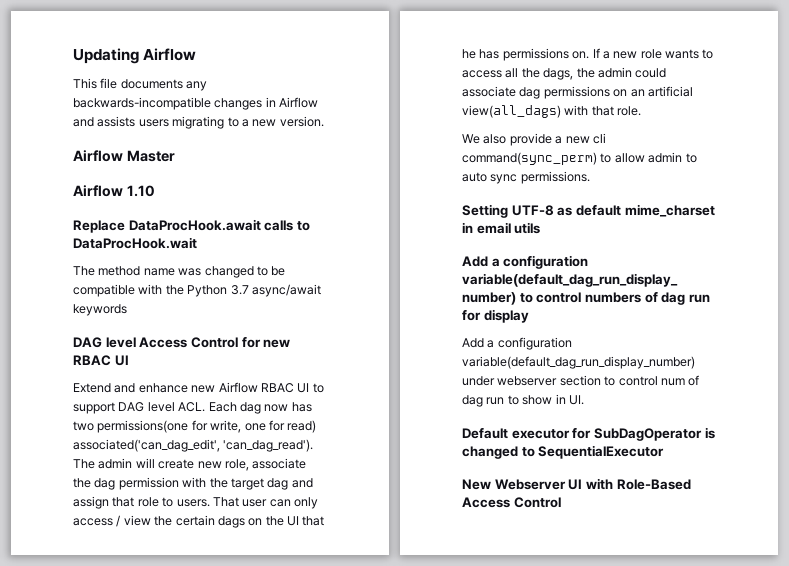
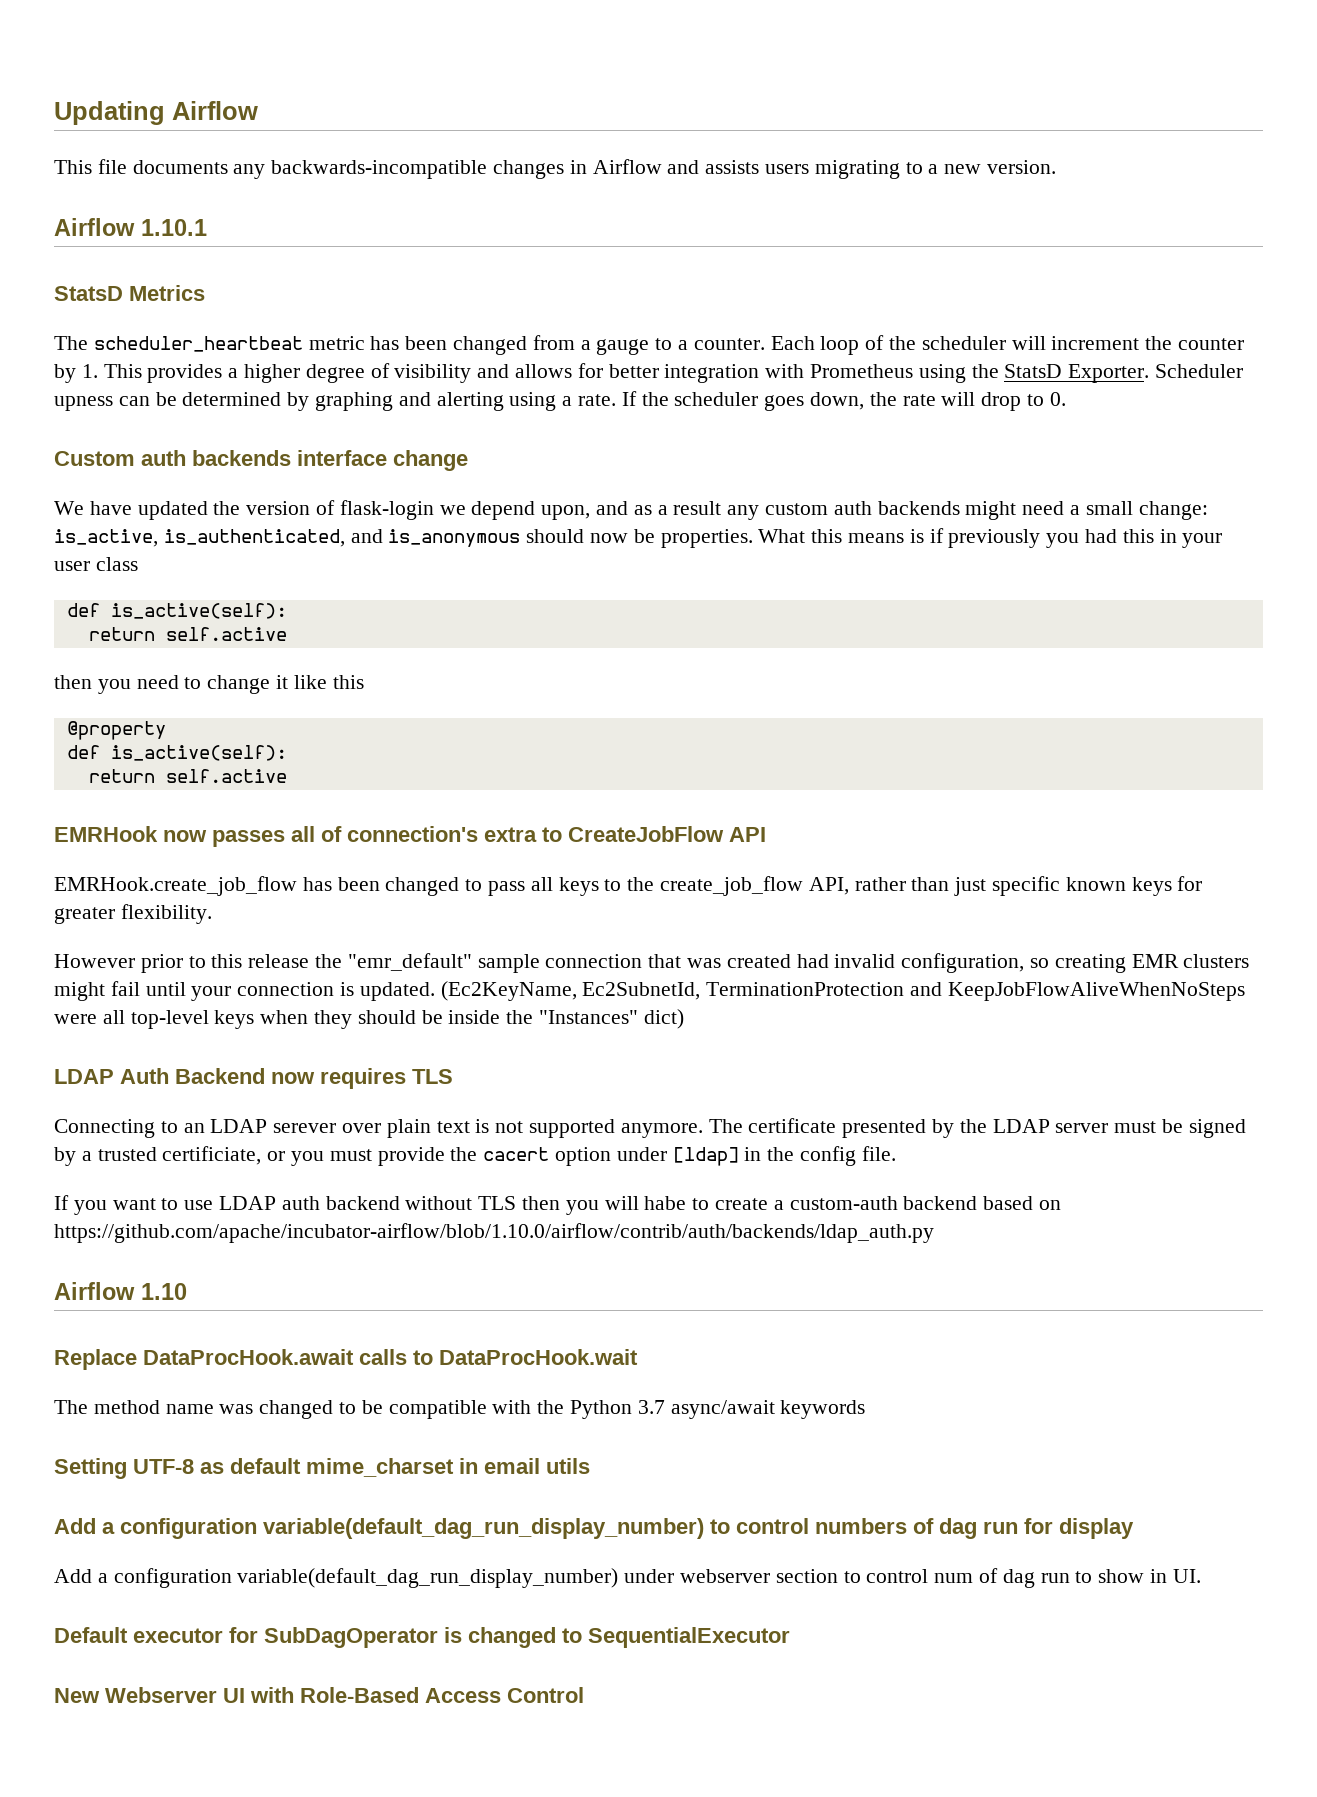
- Airflow Master
+ Airflow 1.10.1
+ StatsD Metrics
+ The scheduler_heartbeat metric has been changed from a gauge to a counter. Each loop of the scheduler will increment the counter by 1. This provides a higher degree of visibility and allows for better integration with Prometheus using the StatsD Exporter. Scheduler upness can be determined by graphing and alerting using a rate. If the scheduler goes down, the rate will drop to 0.
+ Custom auth backends interface change
+ We have updated the version of flask-login we depend upon, and as a result any custom auth backends might need a small change: is_active, is_authenticated, and is_anonymous should now be properties. What this means is if previously you had this in your user class
+ def is_active(self):
+ return self.active
+ then you need to change it like this
+ @property
+ def is_active(self):
+ return self.active
+ EMRHook now passes all of connection's extra to CreateJobFlow API
+ EMRHook.create_job_flow has been changed to pass all keys to the create_job_flow API, rather than just specific known keys for greater flexibility.
+ However prior to this release the "emr_default" sample connection that was created had invalid configuration, so creating EMR clusters might fail until your connection is updated. (Ec2KeyName, Ec2SubnetId, TerminationProtection and KeepJobFlowAliveWhenNoSteps were all top-level keys when they should be inside the "Instances" dict)
+ LDAP Auth Backend now requires TLS
+ Connecting to an LDAP serever over plain text is not supported anymore. The certificate presented by the LDAP server must be signed by a trusted certificiate, or you must provide the cacert option under [ldap] in the config file.
+ If you want to use LDAP auth backend without TLS then you will habe to create a custom-auth backend based on https://github.com/apache/incubator-airflow/blob/1.10.0/airflow/contrib/auth/backends/ldap_auth.py
- DAG level Access Control for new RBAC UI
- Extend and enhance new Airflow RBAC UI to support DAG level ACL. Each dag now has two permissions(one for write, one for read) associated('can_dag_edit', 'can_dag_read'). The admin will create new role, associate the dag permission with the target dag and assign that role to users. That user can only access / view the certain dags on the UI that he has permissions on. If a new role wants to access all the dags, the admin could associate dag permissions on an artificial view(all_dags) with that role.
- We also provide a new cli command(sync_perm) to allow admin to auto sync permissions.

